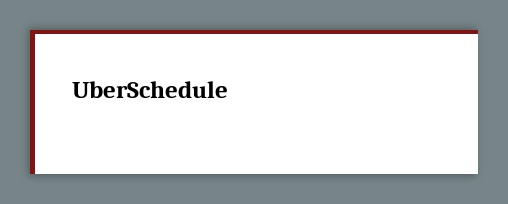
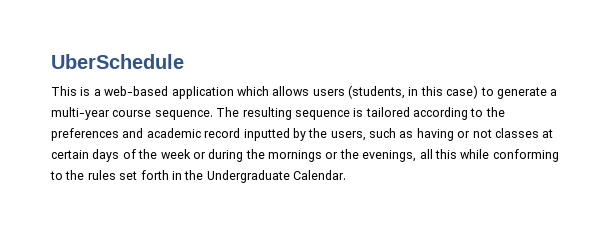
+ This is a web-based application which allows users (students, in this case) to generate a multi-year course sequence. The resulting sequence is tailored according to the preferences and academic record inputted by the users, such as having or not classes at certain days of the week or during the mornings or the evenings, all this while conforming to the rules set forth in the Undergraduate Calendar.

